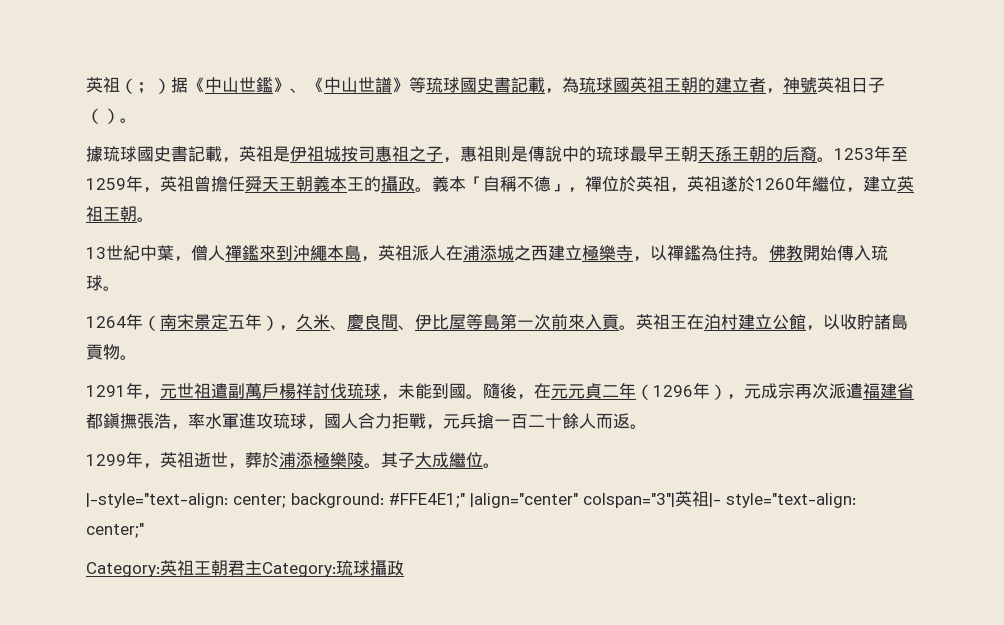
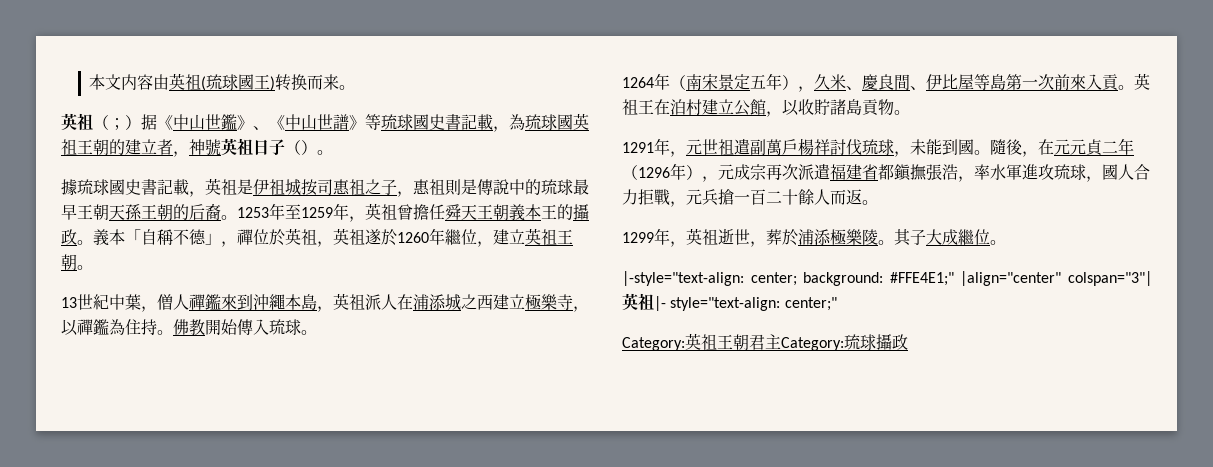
+ 本文内容由英祖(琉球國王)转换而来。

